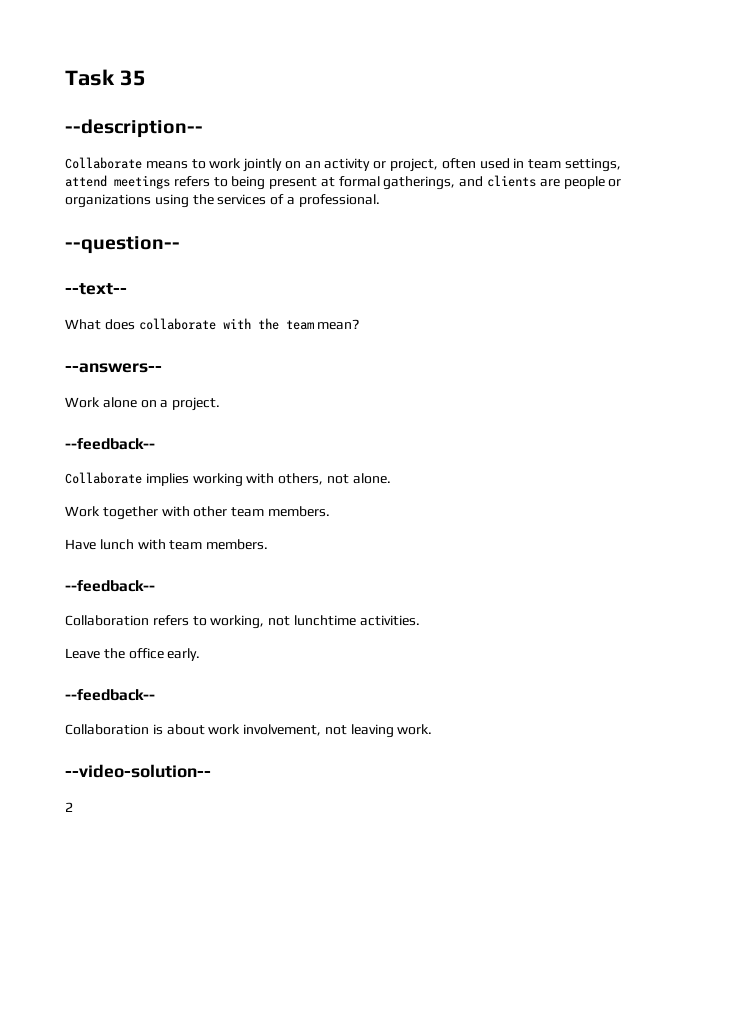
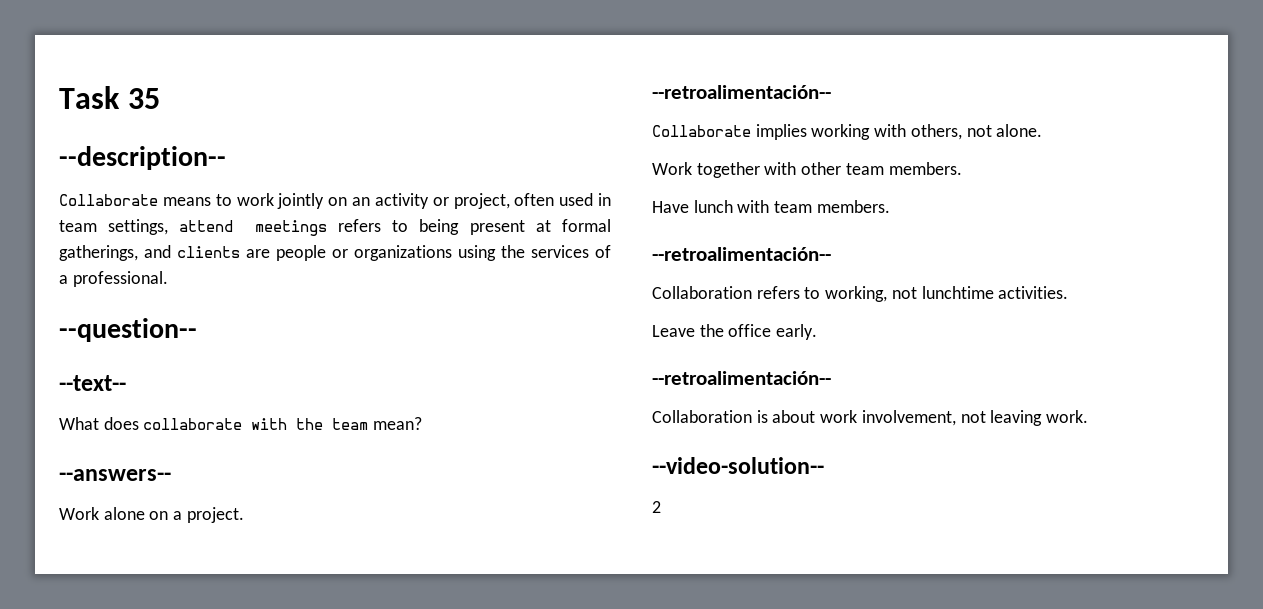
  Work alone on a project.
- --feedback--
+ --retroalimentación--
  Have lunch with team members.
- --feedback--
+ --retroalimentación--
  Leave the office early.
- --feedback--
+ --retroalimentación--

